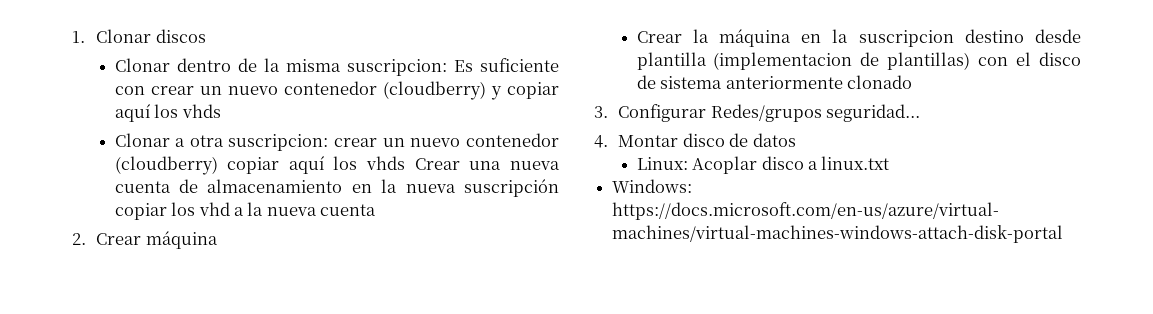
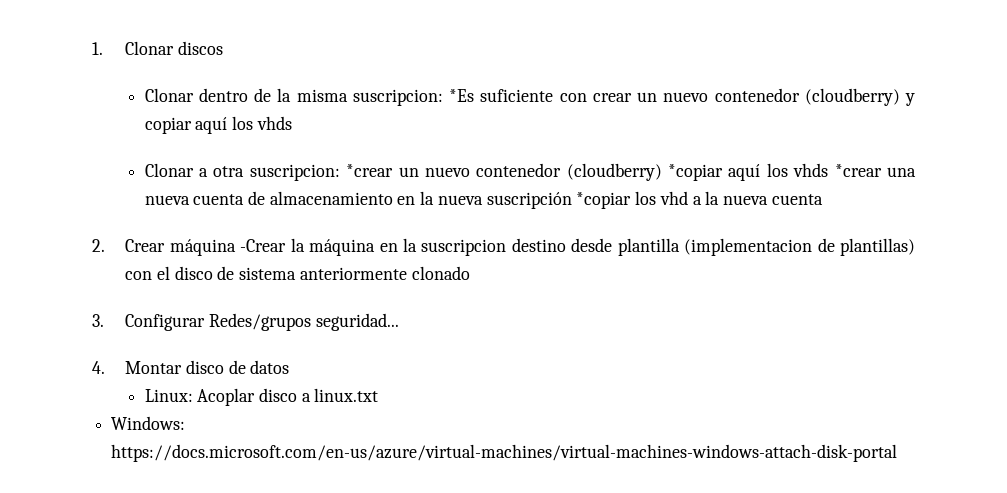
- Clonar dentro de la misma suscripcion: Es suficiente con crear un nuevo contenedor (cloudberry) y copiar aquí los vhds
+ Clonar dentro de la misma suscripcion: *Es suficiente con crear un nuevo contenedor (cloudberry) y copiar aquí los vhds
- Clonar a otra suscripcion: crear un nuevo contenedor (cloudberry) copiar aquí los vhds Crear una nueva cuenta de almacenamiento en la nueva suscripción copiar los vhd a la nueva cuenta
+ Clonar a otra suscripcion: *crear un nuevo contenedor (cloudberry) *copiar aquí los vhds *crear una nueva cuenta de almacenamiento en la nueva suscripción *copiar los vhd a la nueva cuenta
- 2. Crear máquina
- Crear la máquina en la suscripcion destino desde plantilla (implementacion de plantillas) con el disco de sistema anteriormente clonado
+ 2. Crear máquina -Crear la máquina en la suscripcion destino desde plantilla (implementacion de plantillas) con el disco de sistema anteriormente clonado

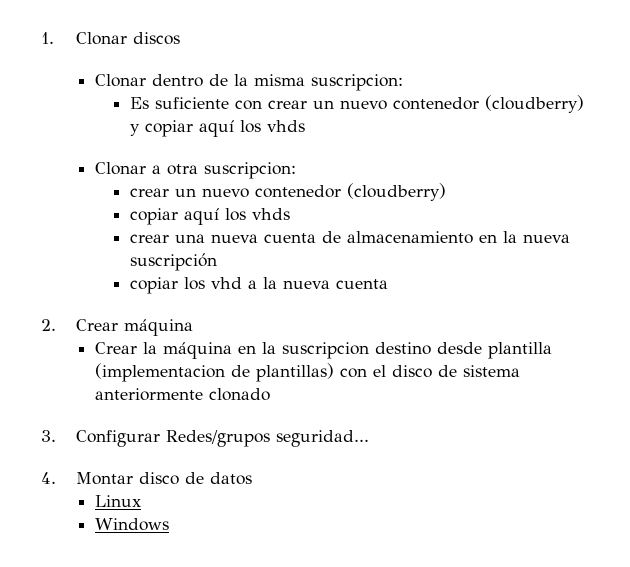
- Clonar dentro de la misma suscripcion: *Es suficiente con crear un nuevo contenedor (cloudberry) y copiar aquí los vhds
+ Clonar dentro de la misma suscripcion:
+ Es suficiente con crear un nuevo contenedor (cloudberry) y copiar aquí los vhds
- Clonar a otra suscripcion: *crear un nuevo contenedor (cloudberry) *copiar aquí los vhds *crear una nueva cuenta de almacenamiento en la nueva suscripción *copiar los vhd a la nueva cuenta
+ Clonar a otra suscripcion:
+ crear un nuevo contenedor (cloudberry)
+ copiar aquí los vhds
+ crear una nueva cuenta de almacenamiento en la nueva suscripción
+ copiar los vhd a la nueva cuenta
- 2. Crear máquina -Crear la máquina en la suscripcion destino desde plantilla (implementacion de plantillas) con el disco de sistema anteriormente clonado
+ 2. Crear máquina
+ Crear la máquina en la suscripcion destino desde plantilla (implementacion de plantillas) con el disco de sistema anteriormente clonado
- Linux: Acoplar disco a linux.txt
- Windows: https://docs.microsoft.com/en-us/azure/virtual-machines/virtual-machines-windows-attach-disk-portal
+ Linux
+ Windows

